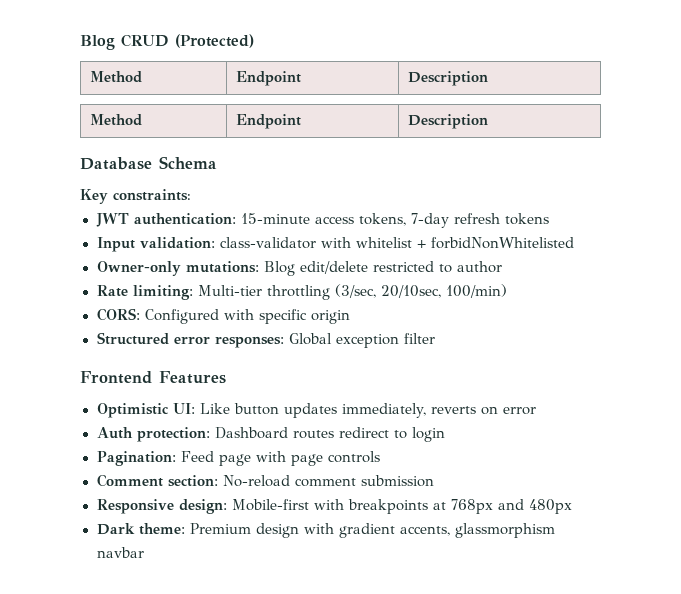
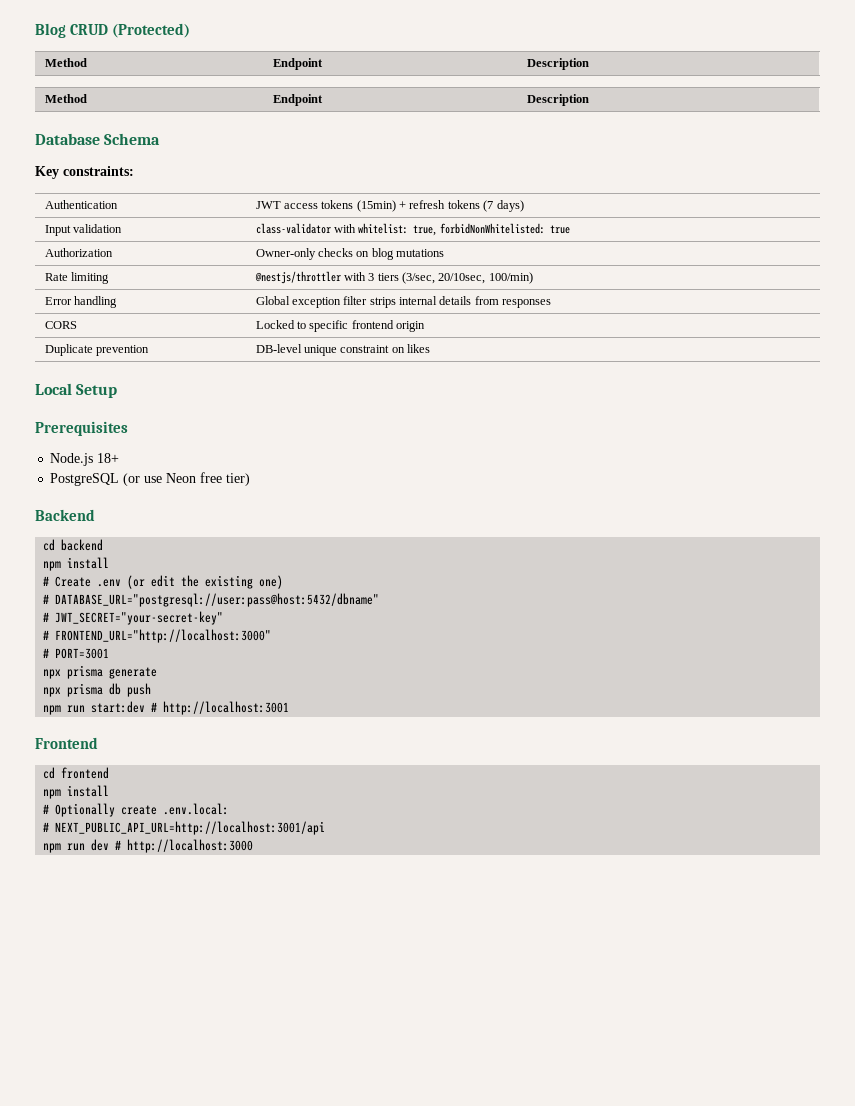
- JWT authentication: 15-minute access tokens, 7-day refresh tokens
- Input validation: class-validator with whitelist + forbidNonWhitelisted
- Owner-only mutations: Blog edit/delete restricted to author
- Rate limiting: Multi-tier throttling (3/sec, 20/10sec, 100/min)
- CORS: Configured with specific origin
- Structured error responses: Global exception filter
- Frontend Features
- Optimistic UI: Like button updates immediately, reverts on error
- Auth protection: Dashboard routes redirect to login
- Pagination: Feed page with page controls
- Comment section: No-reload comment submission
- Responsive design: Mobile-first with breakpoints at 768px and 480px
- Dark theme: Premium design with gradient accents, glassmorphism navbar
+ Authentication | JWT access tokens (15min) + refresh tokens (7 days)
+ Input validation | class-validator with whitelist: true, forbidNonWhitelisted: true
+ Authorization | Owner-only checks on blog mutations
+ Rate limiting | @nestjs/throttler with 3 tiers (3/sec, 20/10sec, 100/min)
+ Error handling | Global exception filter strips internal details from responses
+ CORS | Locked to specific frontend origin
+ Duplicate prevention | DB-level unique constraint on likes
+ Local Setup
+ Prerequisites
+ Node.js 18+
+ PostgreSQL (or use Neon free tier)
+ Backend
+ cd backend
+ npm install
+ # Create .env (or edit the existing one)
+ # DATABASE_URL="postgresql://user:pass@host:5432/dbname"
+ # JWT_SECRET="your-secret-key"
+ # FRONTEND_URL="http://localhost:3000"
+ # PORT=3001
+ npx prisma generate
+ npx prisma db push
+ npm run start:dev # http://localhost:3001
+ Frontend
+ cd frontend
+ npm install
+ # Optionally create .env.local:
+ # NEXT_PUBLIC_API_URL=http://localhost:3001/api
+ npm run dev # http://localhost:3000

